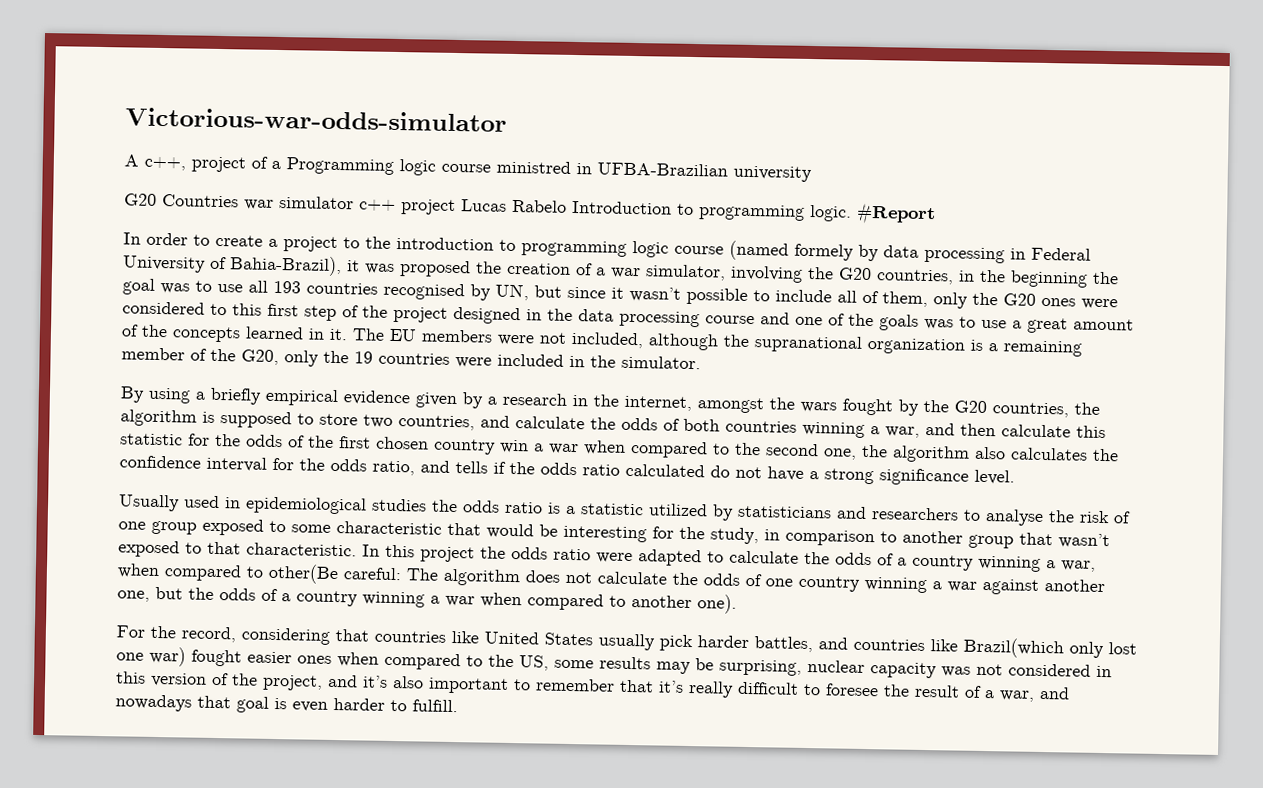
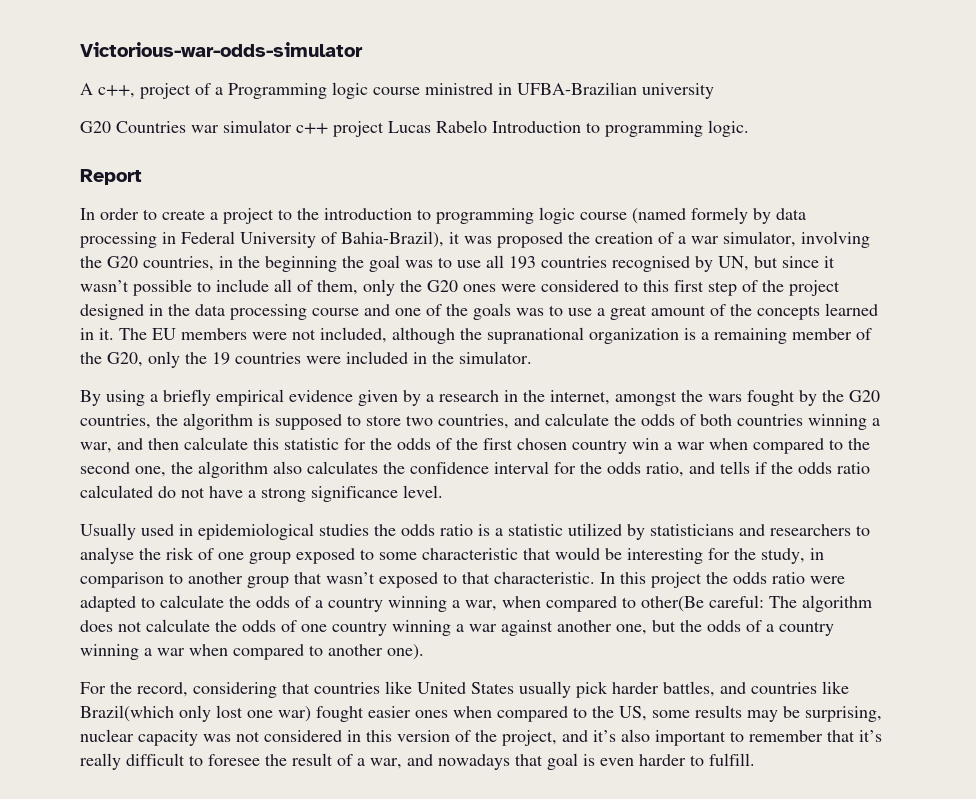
- G20 Countries war simulator c++ project Lucas Rabelo Introduction to programming logic. #Report
+ G20 Countries war simulator c++ project Lucas Rabelo Introduction to programming logic.
+ Report

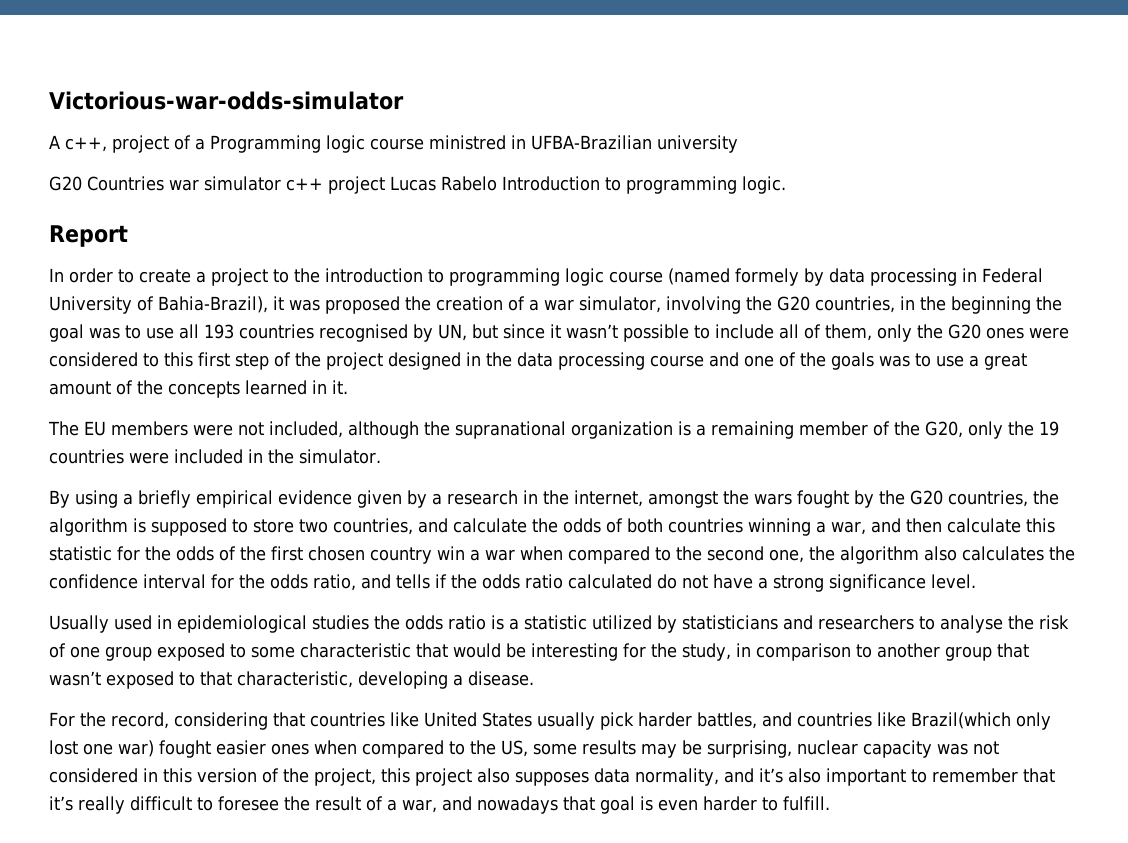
- In order to create a project to the introduction to programming logic course (named formely by data processing in Federal University of Bahia-Brazil), it was proposed the creation of a war simulator, involving the G20 countries, in the beginning the goal was to use all 193 countries recognised by UN, but since it wasn’t possible to include all of them, only the G20 ones were considered to this first step of the project designed in the data processing course and one of the goals was to use a great amount of the concepts learned in it. The EU members were not included, although the supranational organization is a remaining member of the G20, only the 19 countries were included in the simulator.
+ In order to create a project to the introduction to programming logic course (named formely by data processing in Federal University of Bahia-Brazil), it was proposed the creation of a war simulator, involving the G20 countries, in the beginning the goal was to use all 193 countries recognised by UN, but since it wasn’t possible to include all of them, only the G20 ones were considered to this first step of the project designed in the data processing course and one of the goals was to use a great amount of the concepts learned in it.
+ The EU members were not included, although the supranational organization is a remaining member of the G20, only the 19 countries were included in the simulator.
- Usually used in epidemiological studies the odds ratio is a statistic utilized by statisticians and researchers to analyse the risk of one group exposed to some characteristic that would be interesting for the study, in comparison to another group that wasn’t exposed to that characteristic. In this project the odds ratio were adapted to calculate the odds of a country winning a war, when compared to other(Be careful: The algorithm does not calculate the odds of one country winning a war against another one, but the odds of a country winning a war when compared to another one).
+ Usually used in epidemiological studies the odds ratio is a statistic utilized by statisticians and researchers to analyse the risk of one group exposed to some characteristic that would be interesting for the study, in comparison to another group that wasn’t exposed to that characteristic, developing a disease.
- For the record, considering that countries like United States usually pick harder battles, and countries like Brazil(which only lost one war) fought easier ones when compared to the US, some results may be surprising, nuclear capacity was not considered in this version of the project, and it’s also important to remember that it’s really difficult to foresee the result of a war, and nowadays that goal is even harder to fulfill.
+ For the record, considering that countries like United States usually pick harder battles, and countries like Brazil(which only lost one war) fought easier ones when compared to the US, some results may be surprising, nuclear capacity was not considered in this version of the project, this project also supposes data normality, and it’s also important to remember that it’s really difficult to foresee the result of a war, and nowadays that goal is even harder to fulfill.

